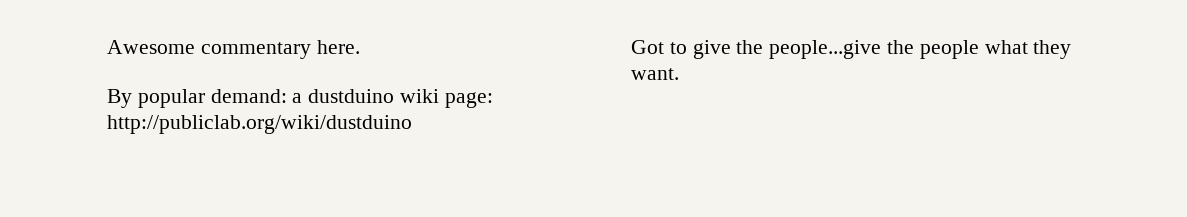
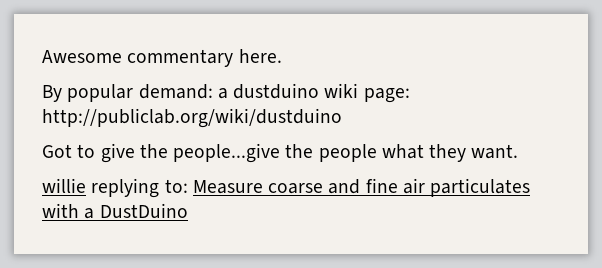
+ willie replying to: Measure coarse and fine air particulates with a DustDuino

